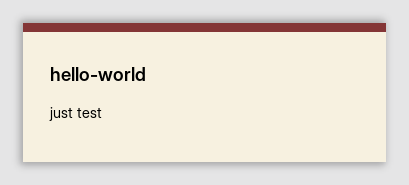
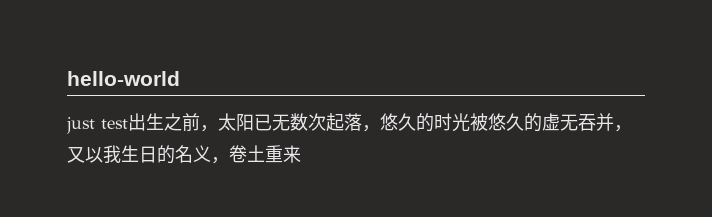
- just test
+ just test出生之前，太阳已无数次起落，悠久的时光被悠久的虚无吞并，又以我生日的名义，卷土重来

